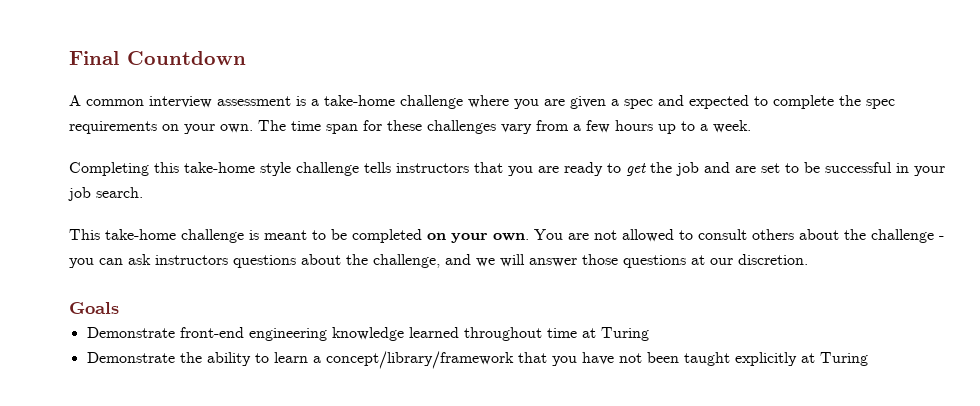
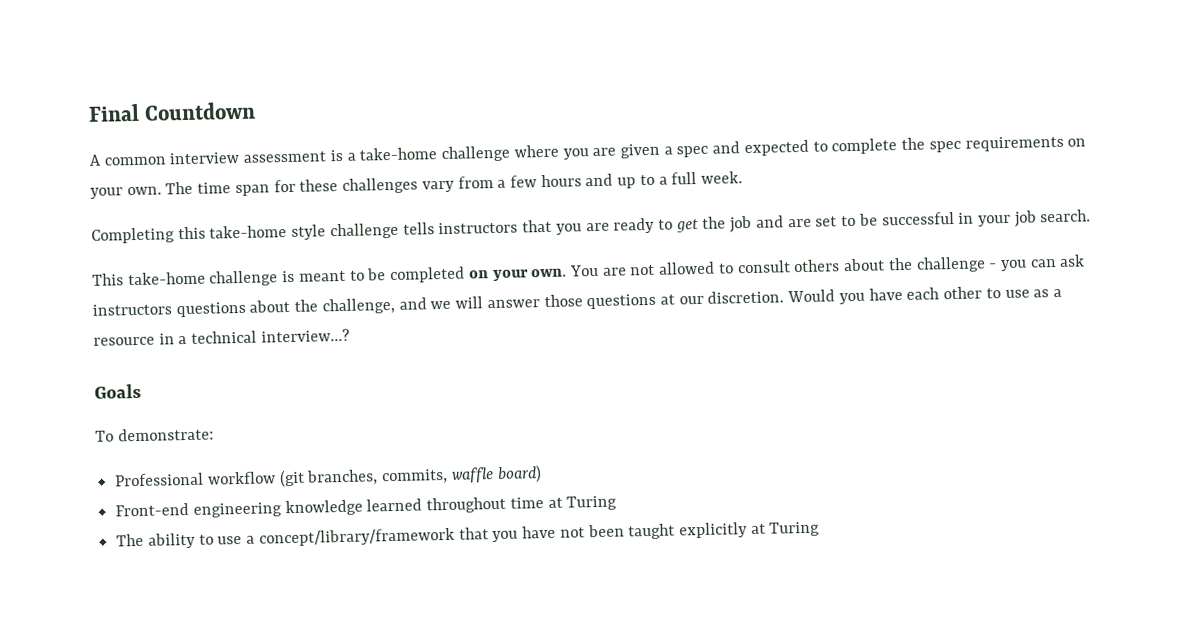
- The time span for these challenges vary from a few hours up to a week.
+ The time span for these challenges vary from a few hours and up to a full week.
- You are not allowed to consult others about the challenge - you can ask instructors questions about the challenge, and we will answer those questions at our discretion.
+ You are not allowed to consult others about the challenge - you can ask instructors questions about the challenge, and we will answer those questions at our discretion. Would you have each other to use as a resource in a technical interview...?
  Goals
- Demonstrate front-end engineering knowledge learned throughout time at Turing
+ To demonstrate:
+ Professional workflow (git branches, commits, waffle board)
+ Front-end engineering knowledge learned throughout time at Turing
- Demonstrate the ability to learn a concept/library/framework that you have not been taught explicitly at Turing
+ The ability to use a concept/library/framework that you have not been taught explicitly at Turing

